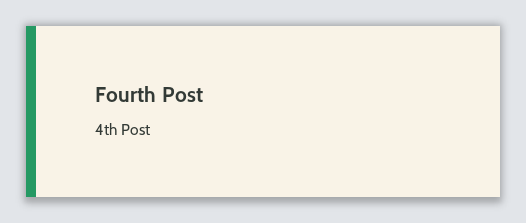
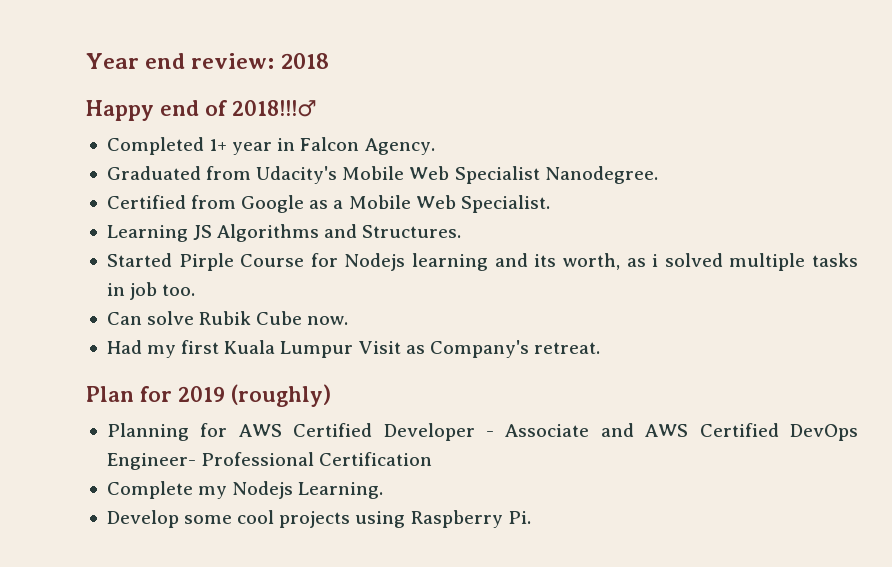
- Fourth Post
- 4th Post
+ Year end review: 2018
+ Happy end of 2018!!!♂
+ Completed 1+ year in Falcon Agency.
+ Graduated from Udacity's Mobile Web Specialist Nanodegree.
+ Certified from Google as a Mobile Web Specialist.
+ Learning JS Algorithms and Structures.
+ Started Pirple Course for Nodejs learning and its worth, as i solved multiple tasks in job too.
+ Can solve Rubik Cube now.
+ Had my first Kuala Lumpur Visit as Company's retreat.
+ Plan for 2019 (roughly)
+ Planning for AWS Certified Developer - Associate and AWS Certified DevOps Engineer- Professional Certification
+ Complete my Nodejs Learning.
+ Develop some cool projects using Raspberry Pi.

